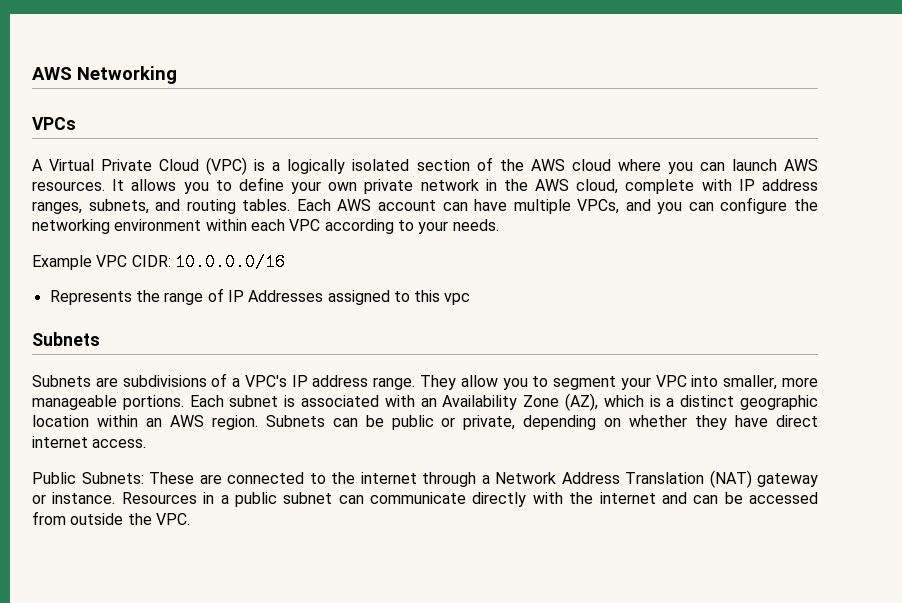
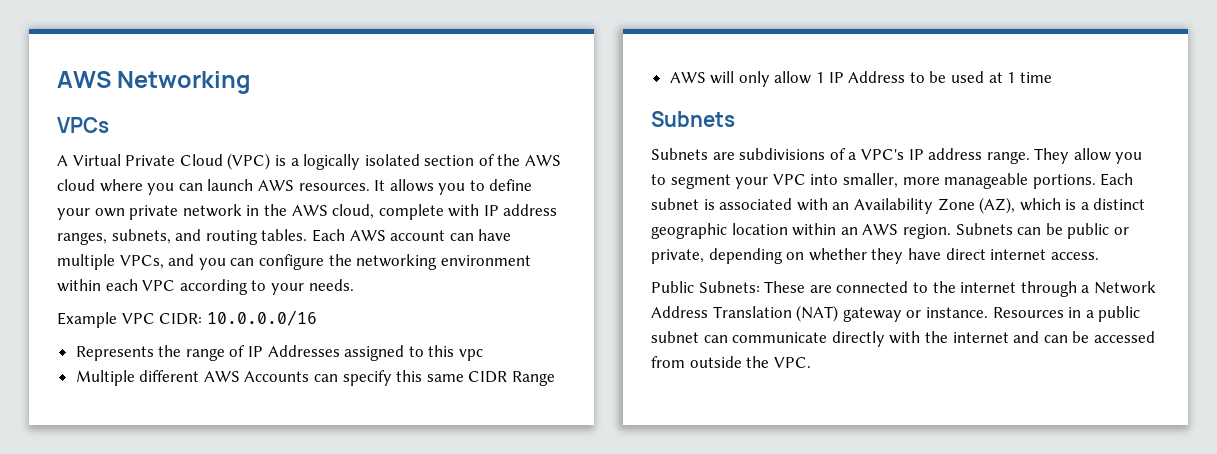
+ Multiple different AWS Accounts can specify this same CIDR Range
+ AWS will only allow 1 IP Address to be used at 1 time

